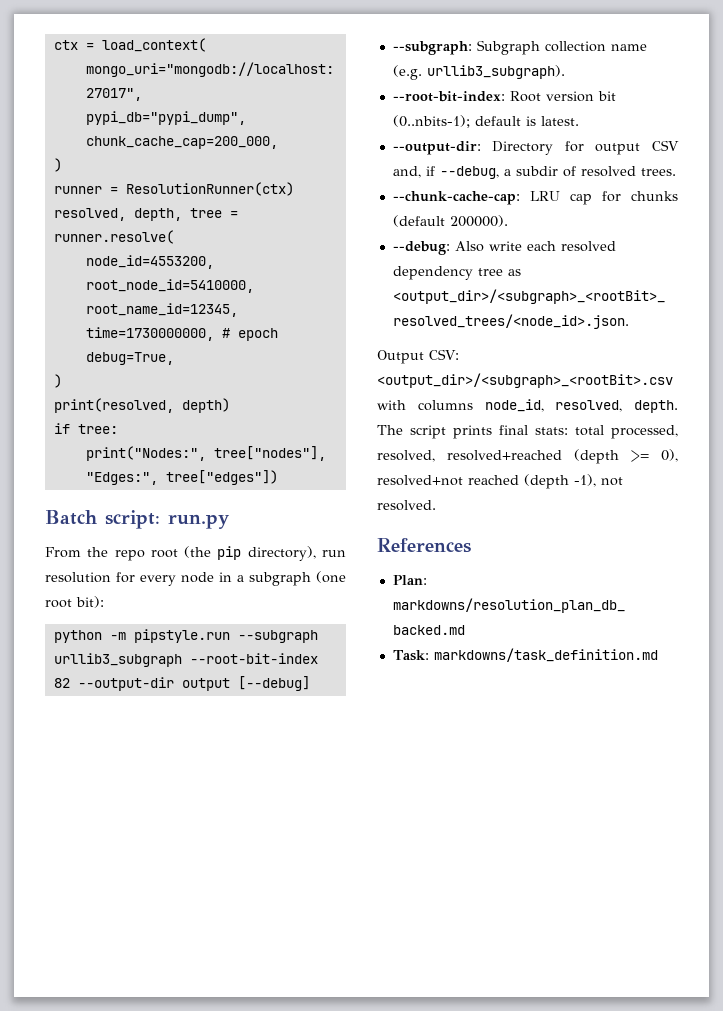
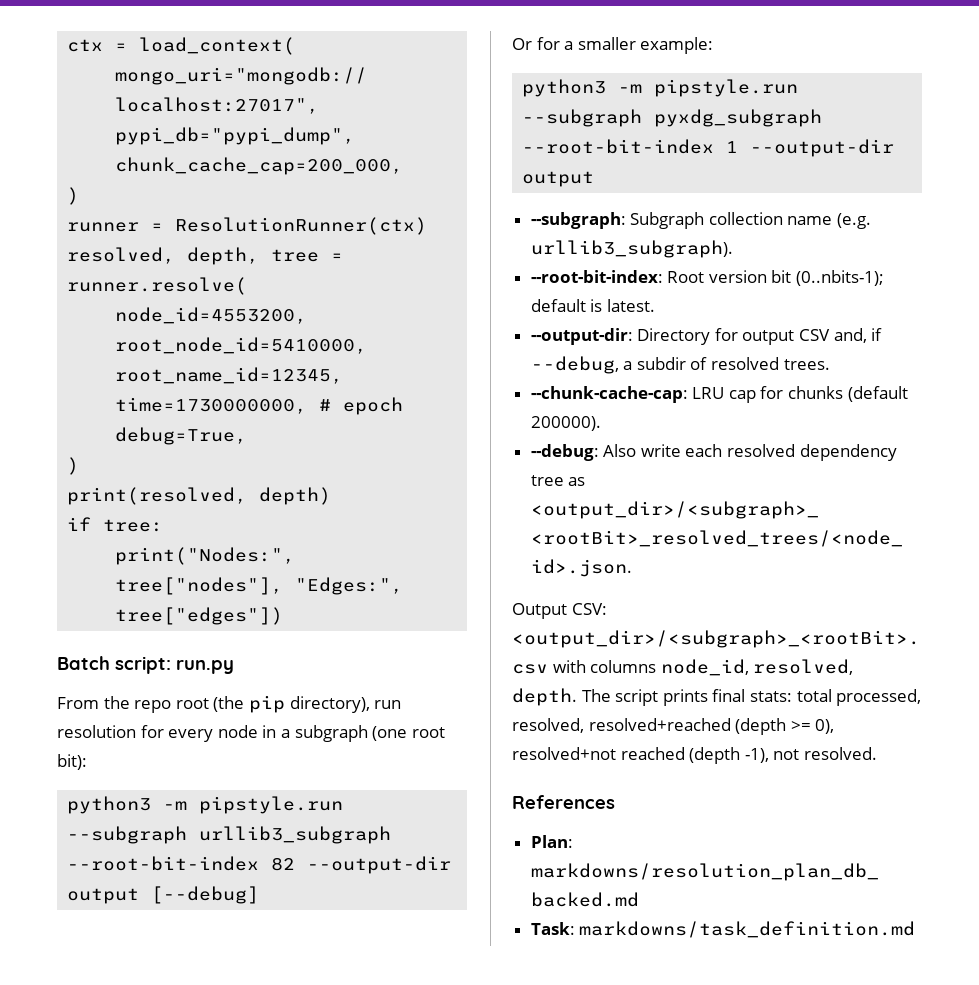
- python -m pipstyle.run --subgraph urllib3_subgraph --root-bit-index 82 --output-dir output [--debug]
+ python3 -m pipstyle.run --subgraph urllib3_subgraph --root-bit-index 82 --output-dir output [--debug]
+ Or for a smaller example:
+ python3 -m pipstyle.run --subgraph pyxdg_subgraph --root-bit-index 1 --output-dir output

